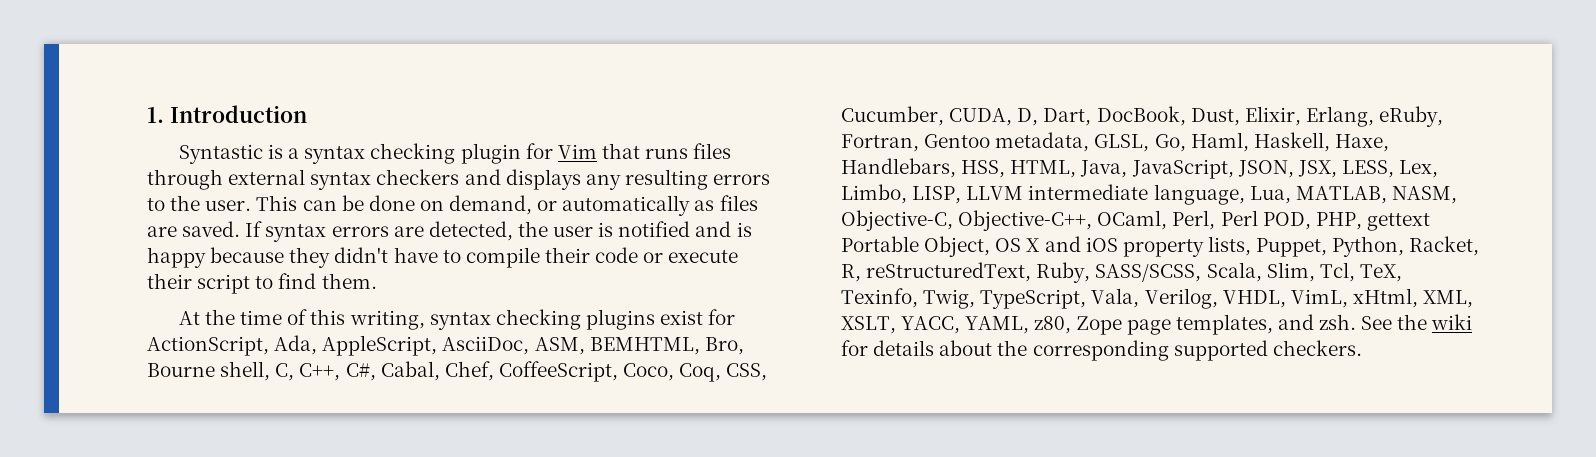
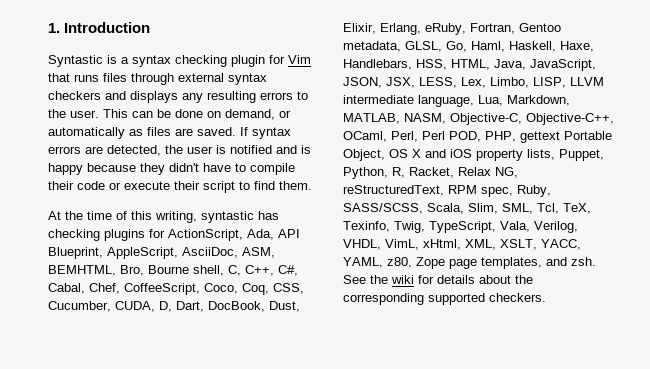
- At the time of this writing, syntax checking plugins exist for ActionScript, Ada, AppleScript, AsciiDoc, ASM, BEMHTML, Bro, Bourne shell, C, C++, C#, Cabal, Chef, CoffeeScript, Coco, Coq, CSS, Cucumber, CUDA, D, Dart, DocBook, Dust, Elixir, Erlang, eRuby, Fortran, Gentoo metadata, GLSL, Go, Haml, Haskell, Haxe, Handlebars, HSS, HTML, Java, JavaScript, JSON, JSX, LESS, Lex, Limbo, LISP, LLVM intermediate language, Lua, MATLAB, NASM, Objective-C, Objective-C++, OCaml, Perl, Perl POD, PHP, gettext Portable Object, OS X and iOS property lists, Puppet, Python, Racket, R, reStructuredText, Ruby, SASS/SCSS, Scala, Slim, Tcl, TeX, Texinfo, Twig, TypeScript, Vala, Verilog, VHDL, VimL, xHtml, XML, XSLT, YACC, YAML, z80, Zope page templates, and zsh.
+ At the time of this writing, syntastic has checking plugins for ActionScript, Ada, API Blueprint, AppleScript, AsciiDoc, ASM, BEMHTML, Bro, Bourne shell, C, C++, C#, Cabal, Chef, CoffeeScript, Coco, Coq, CSS, Cucumber, CUDA, D, Dart, DocBook, Dust, Elixir, Erlang, eRuby, Fortran, Gentoo metadata, GLSL, Go, Haml, Haskell, Haxe, Handlebars, HSS, HTML, Java, JavaScript, JSON, JSX, LESS, Lex, Limbo, LISP, LLVM intermediate language, Lua, Markdown, MATLAB, NASM, Objective-C, Objective-C++, OCaml, Perl, Perl POD, PHP, gettext Portable Object, OS X and iOS property lists, Puppet, Python, R, Racket, Relax NG, reStructuredText, RPM spec, Ruby, SASS/SCSS, Scala, Slim, SML, Tcl, TeX, Texinfo, Twig, TypeScript, Vala, Verilog, VHDL, VimL, xHtml, XML, XSLT, YACC, YAML, z80, Zope page templates, and zsh.

